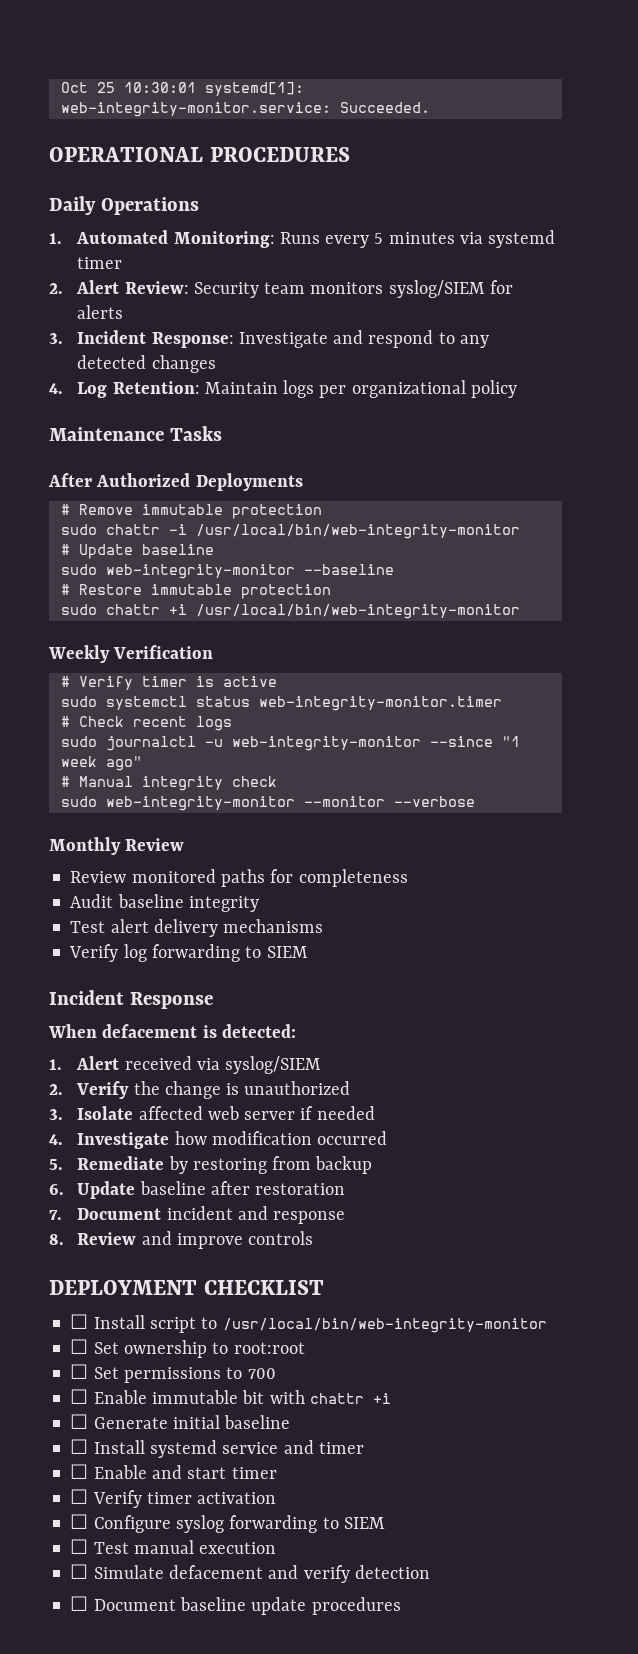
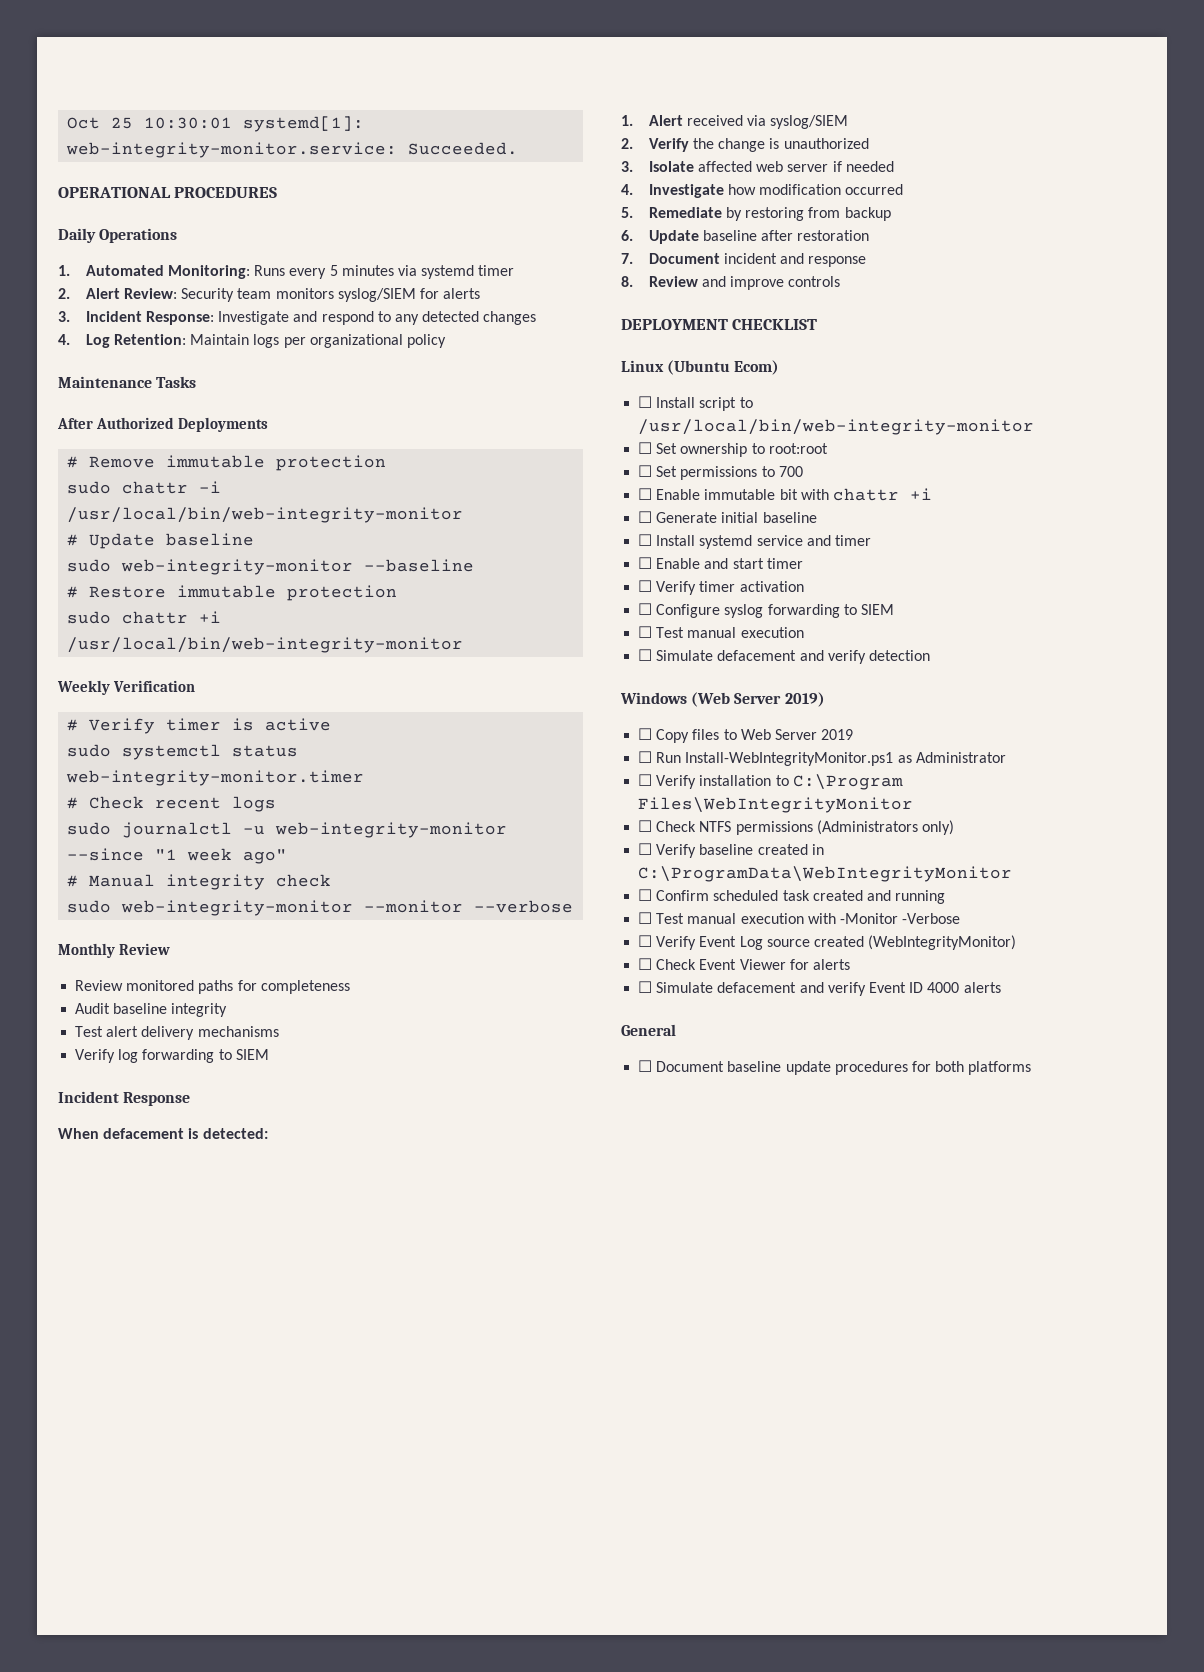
+ Linux (Ubuntu Ecom)
+ Windows (Web Server 2019)
+ ☐ Copy files to Web Server 2019
+ ☐ Run Install-WebIntegrityMonitor.ps1 as Administrator
+ ☐ Verify installation to C:\Program Files\WebIntegrityMonitor
+ ☐ Check NTFS permissions (Administrators only)
+ ☐ Verify baseline created in C:\ProgramData\WebIntegrityMonitor
+ ☐ Confirm scheduled task created and running
+ ☐ Test manual execution with -Monitor -Verbose
+ ☐ Verify Event Log source created (WebIntegrityMonitor)
+ ☐ Check Event Viewer for alerts
+ ☐ Simulate defacement and verify Event ID 4000 alerts
+ General
- ☐ Document baseline update procedures
+ ☐ Document baseline update procedures for both platforms

